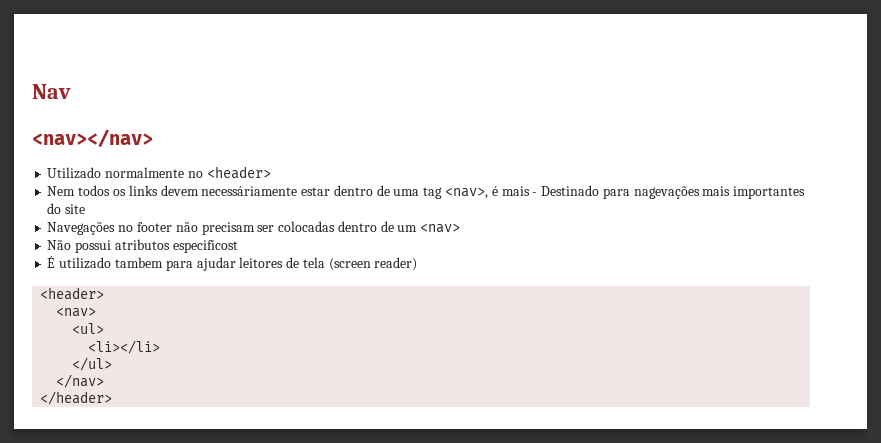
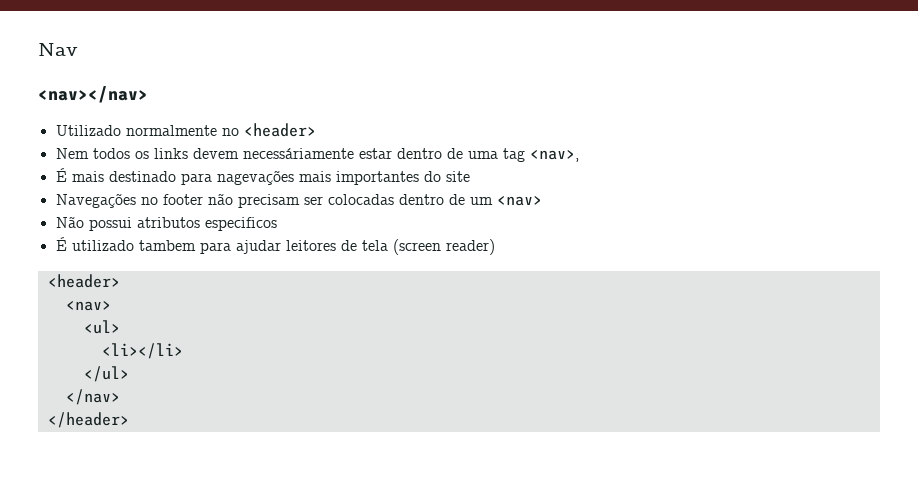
- Nem todos os links devem necessáriamente estar dentro de uma tag <nav>, é mais - Destinado para nagevações mais importantes do site
+ Nem todos os links devem necessáriamente estar dentro de uma tag <nav>,
+ É mais destinado para nagevações mais importantes do site
- Não possui atributos especificost
+ Não possui atributos especificos

